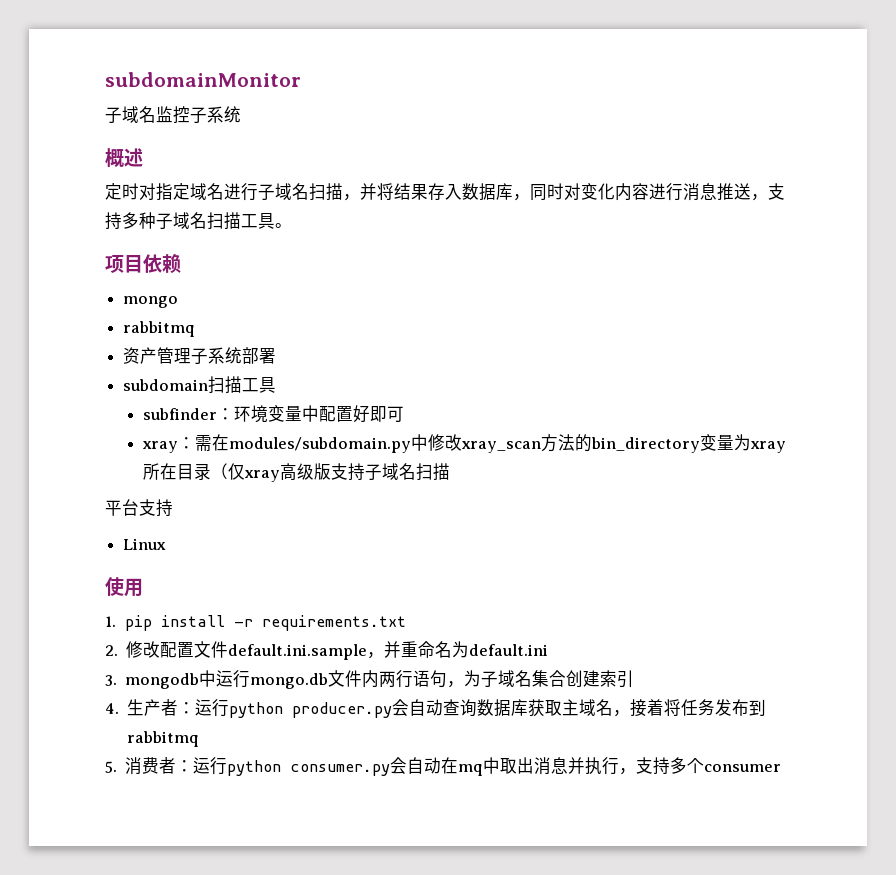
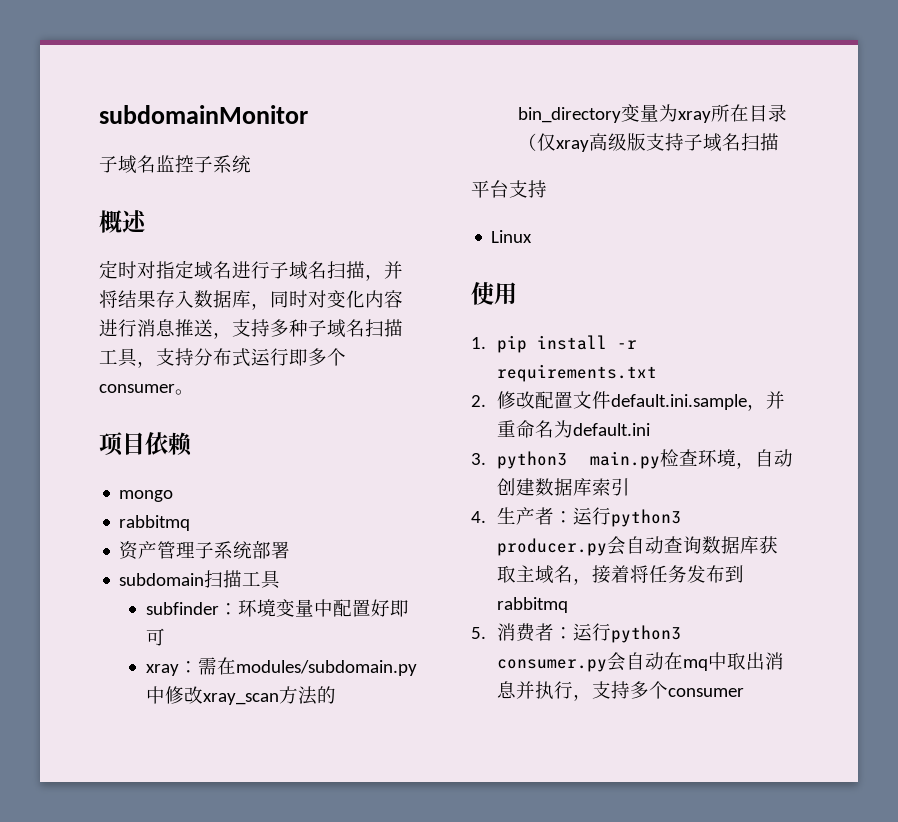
- 定时对指定域名进行子域名扫描，并将结果存入数据库，同时对变化内容进行消息推送，支持多种子域名扫描工具。
+ 定时对指定域名进行子域名扫描，并将结果存入数据库，同时对变化内容进行消息推送，支持多种子域名扫描工具，支持分布式运行即多个consumer。
- 3. mongodb中运行mongo.db文件内两行语句，为子域名集合创建索引
+ 3. python3 main.py检查环境，自动创建数据库索引
- 4.生产者：运行python producer.py会自动查询数据库获取主域名，接着将任务发布到rabbitmq
+ 4.生产者：运行python3 producer.py会自动查询数据库获取主域名，接着将任务发布到rabbitmq
- 5.消费者：运行python consumer.py会自动在mq中取出消息并执行，支持多个consumer
+ 5.消费者：运行python3 consumer.py会自动在mq中取出消息并执行，支持多个consumer

